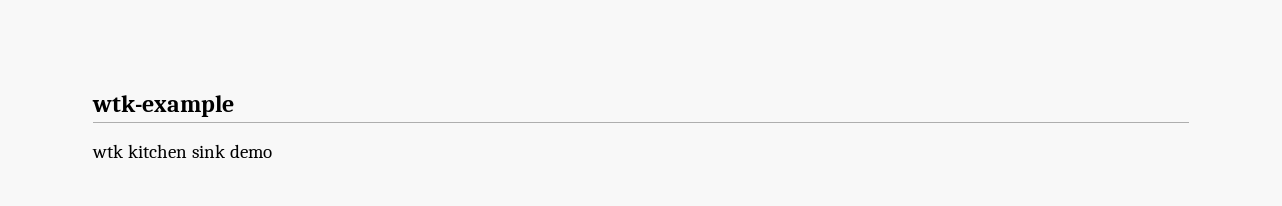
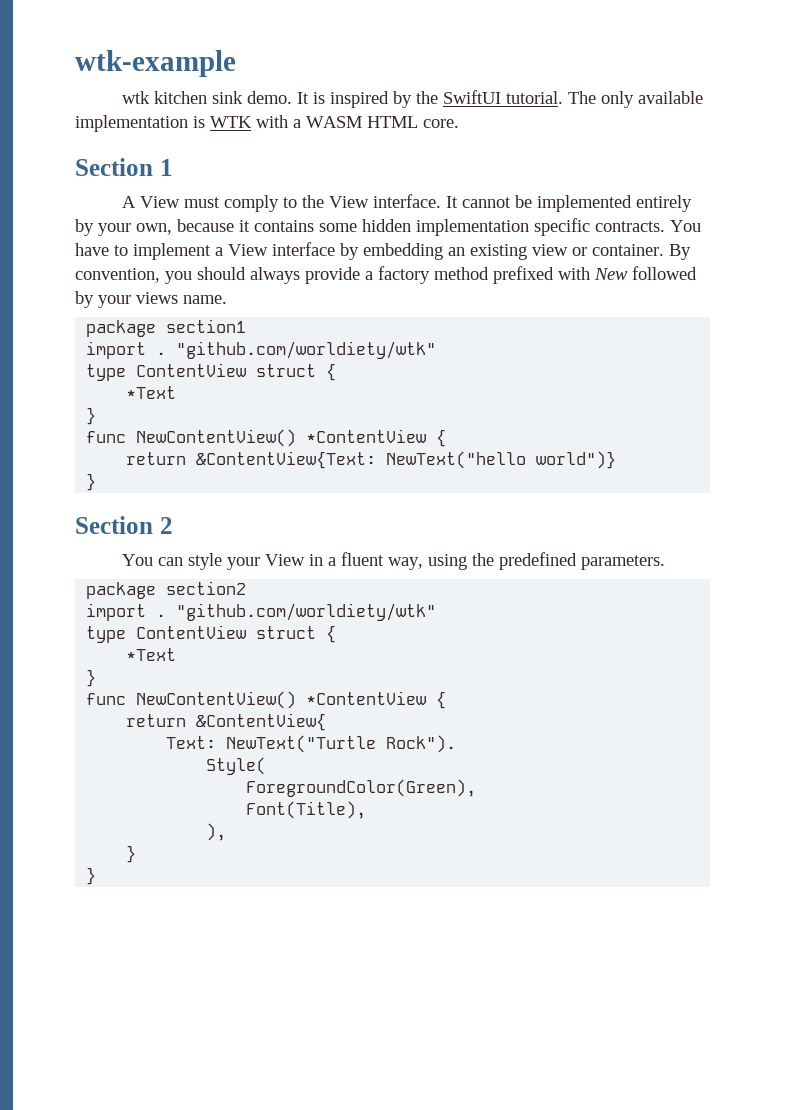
- wtk kitchen sink demo
+ wtk kitchen sink demo. It is inspired by the SwiftUI tutorial. The only available implementation is WTK with a WASM HTML core.
+ Section 1
+ A View must comply to the View interface. It cannot be implemented entirely by your own, because it contains some hidden implementation specific contracts. You have to implement a View interface by embedding an existing view or container. By convention, you should always provide a factory method prefixed with New followed by your views name.
+ package section1
+ import . "github.com/worldiety/wtk"
+ type ContentView struct {
+ *Text
+ }
+ func NewContentView() *ContentView {
+ return &ContentView{Text: NewText("hello world")}
+ }
+ Section 2
+ You can style your View in a fluent way, using the predefined parameters.
+ package section2
+ import . "github.com/worldiety/wtk"
+ type ContentView struct {
+ *Text
+ }
+ func NewContentView() *ContentView {
+ return &ContentView{
+ Text: NewText("Turtle Rock").
+ Style(
+ ForegroundColor(Green),
+ Font(Title),
+ ),
+ }
+ }

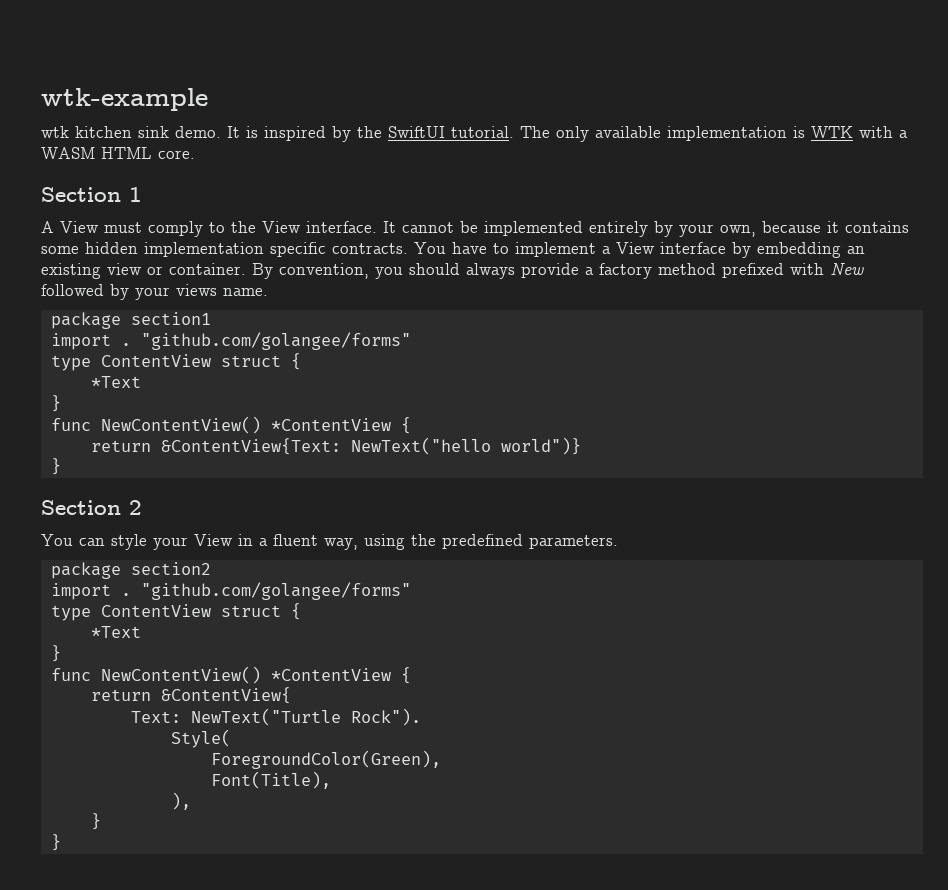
  package section1
- import . "github.com/worldiety/wtk"
+ import . "github.com/golangee/forms"
  package section2
- import . "github.com/worldiety/wtk"
+ import . "github.com/golangee/forms"

